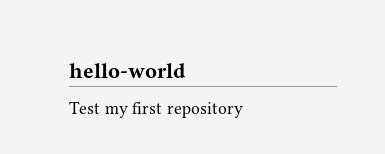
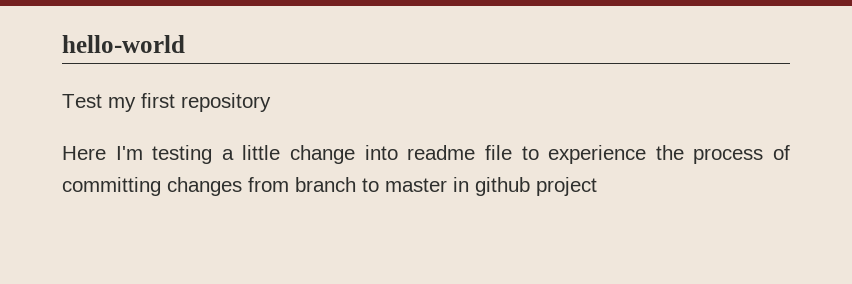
+ Here I'm testing a little change into readme file to experience the process of committing changes from branch to master in github project

